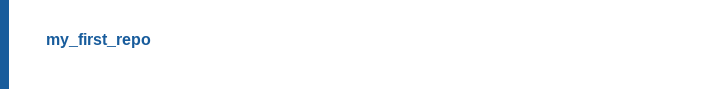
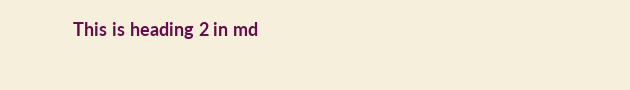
- my_first_repo
+ This is heading 2 in md

